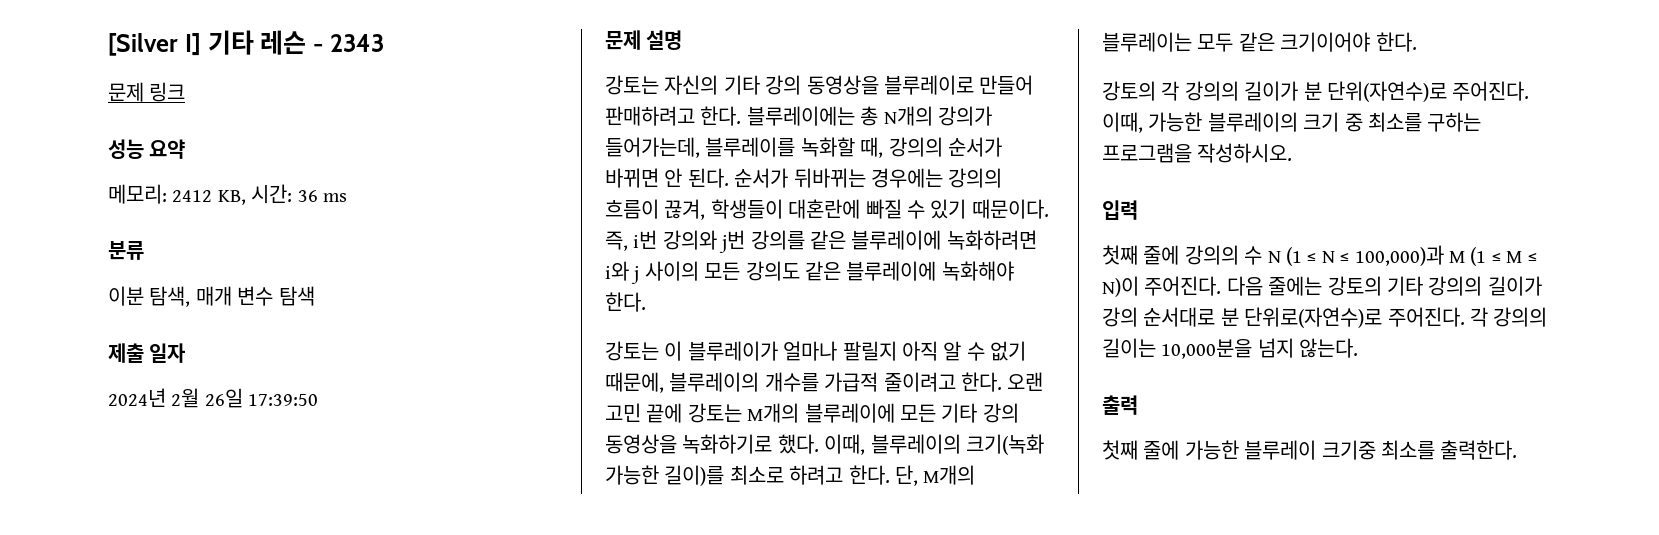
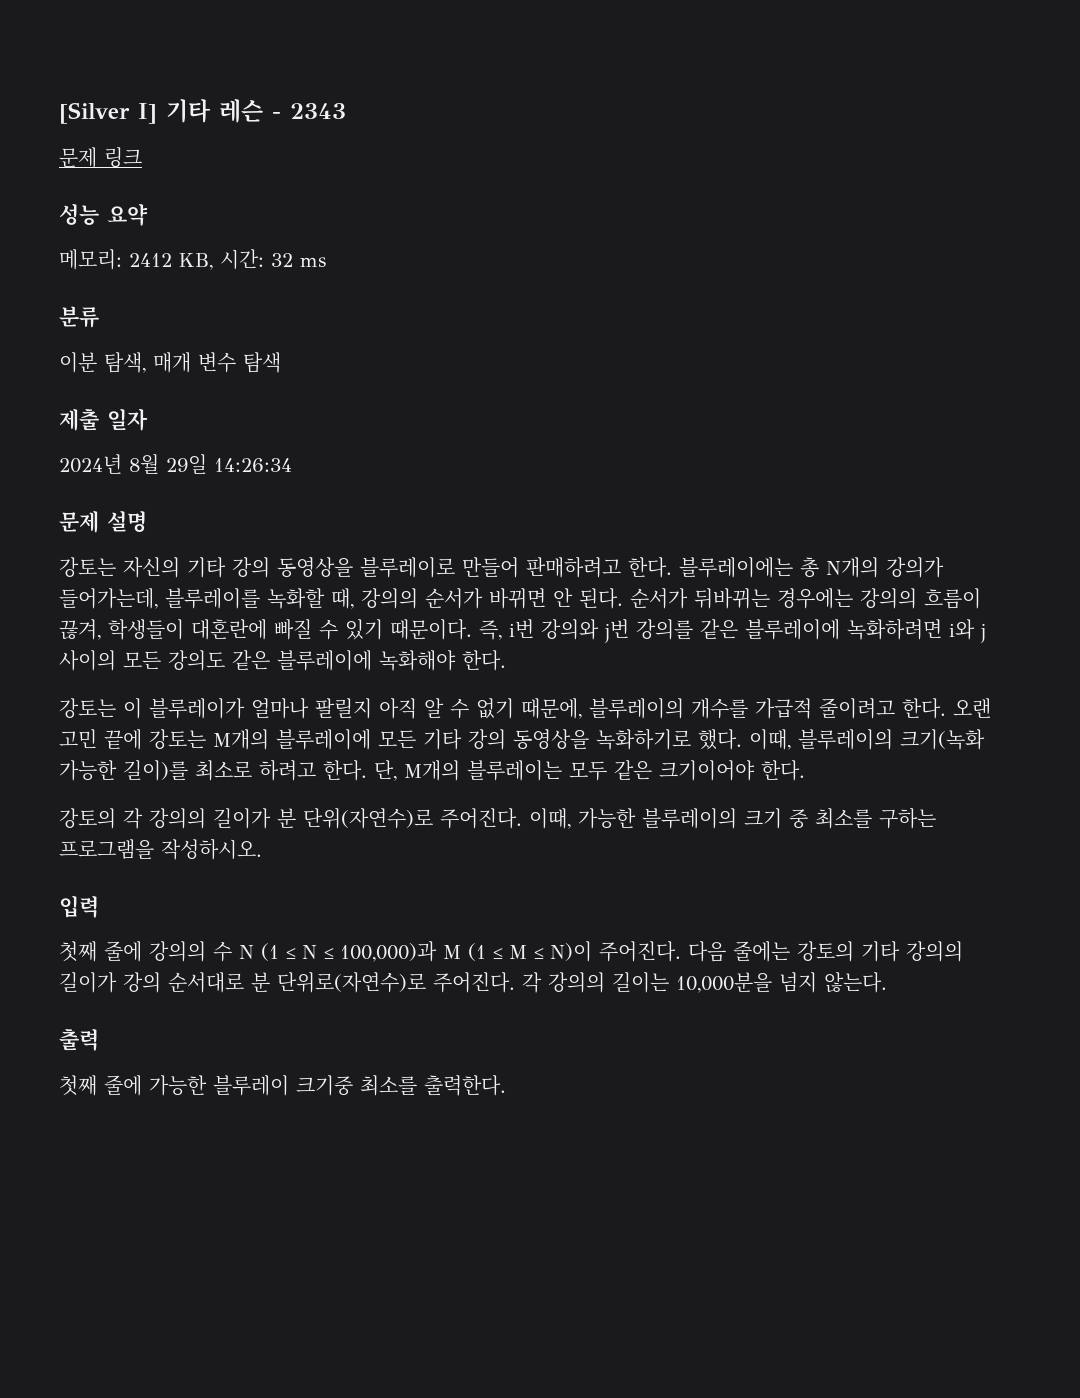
- 메모리: 2412 KB, 시간: 36 ms
+ 메모리: 2412 KB, 시간: 32 ms
- 2024년 2월 26일 17:39:50
+ 2024년 8월 29일 14:26:34

